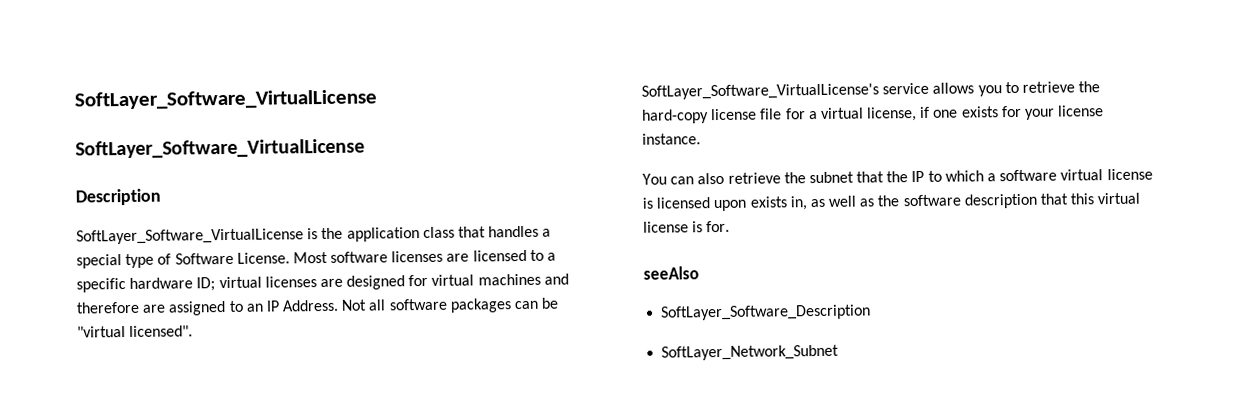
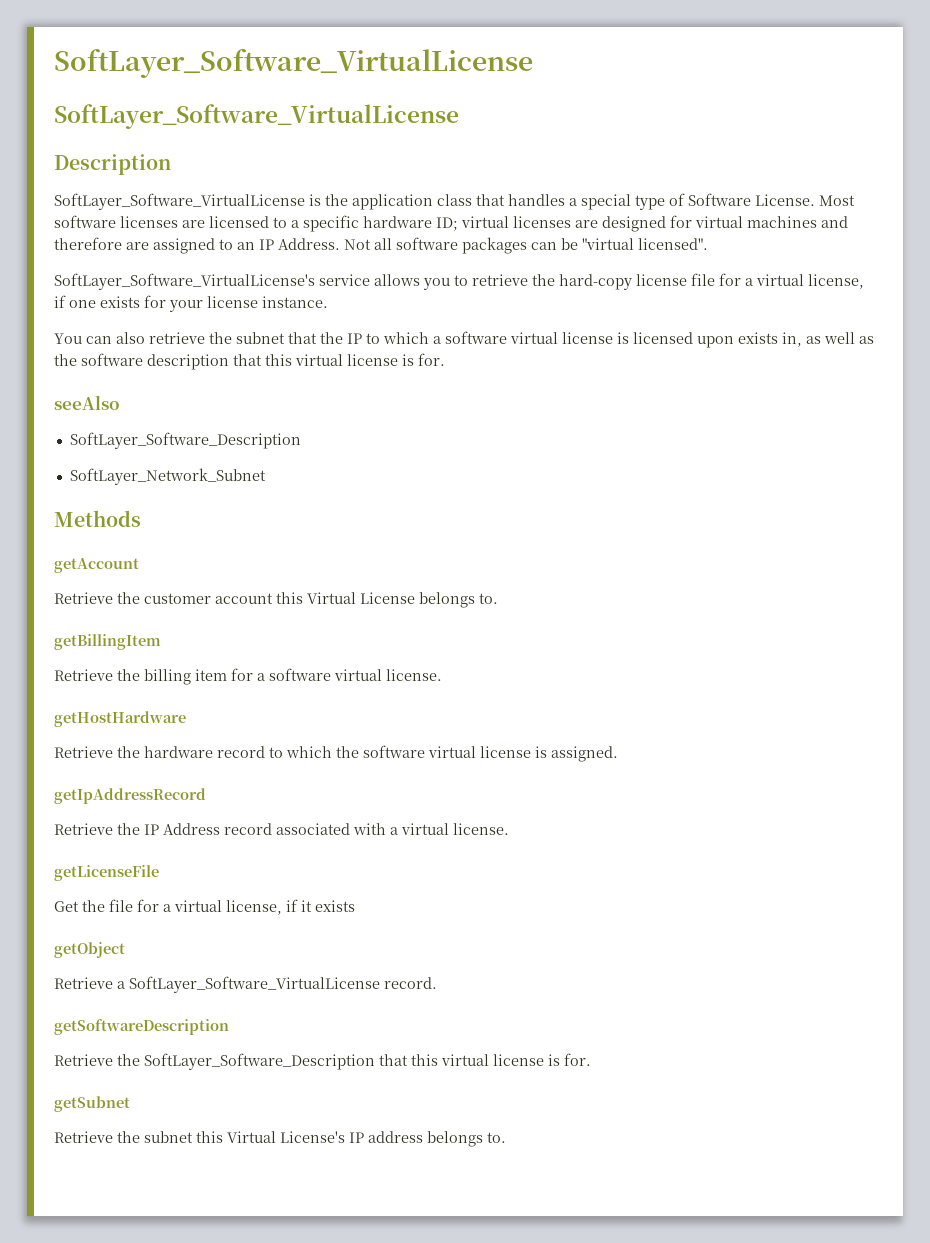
+ Methods
+ getAccount
+ Retrieve the customer account this Virtual License belongs to.
+ getBillingItem
+ Retrieve the billing item for a software virtual license.
+ getHostHardware
+ Retrieve the hardware record to which the software virtual license is assigned.
+ getIpAddressRecord
+ Retrieve the IP Address record associated with a virtual license.
+ getLicenseFile
+ Get the file for a virtual license, if it exists
+ getObject
+ Retrieve a SoftLayer_Software_VirtualLicense record.
+ getSoftwareDescription
+ Retrieve the SoftLayer_Software_Description that this virtual license is for.
+ getSubnet
+ Retrieve the subnet this Virtual License's IP address belongs to.

